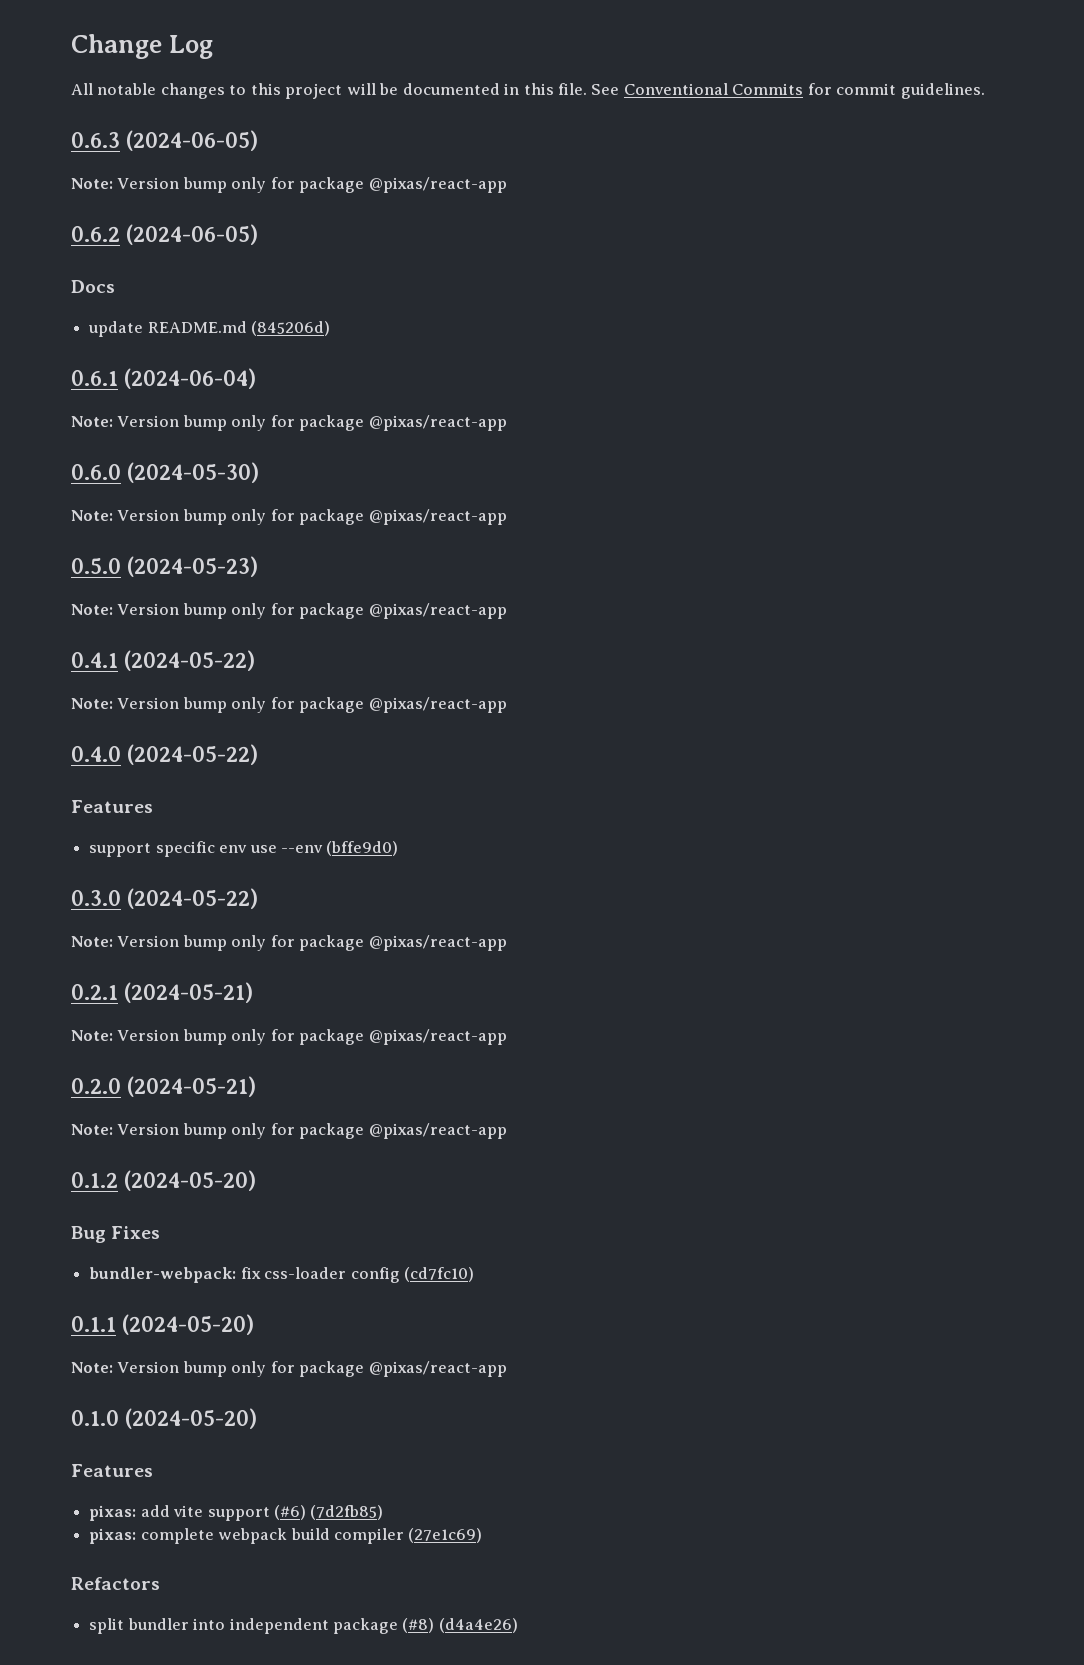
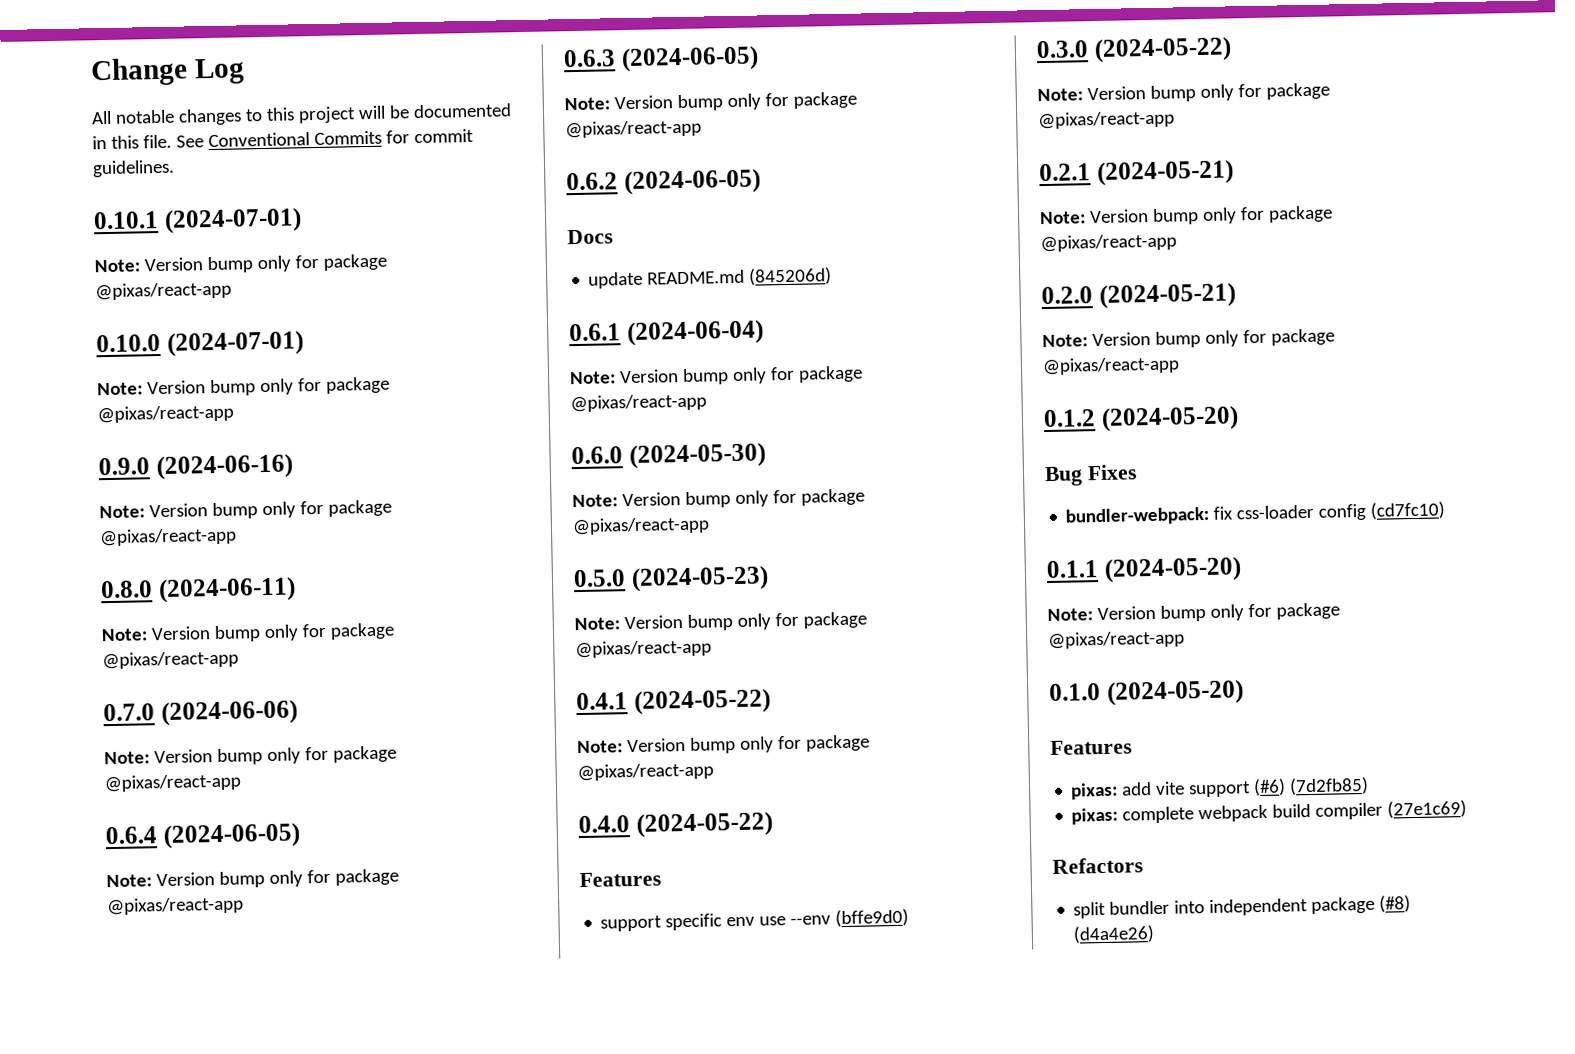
+ 0.10.1 (2024-07-01)
+ Note: Version bump only for package @pixas/react-app
+ 0.10.0 (2024-07-01)
+ Note: Version bump only for package @pixas/react-app
+ 0.9.0 (2024-06-16)
+ Note: Version bump only for package @pixas/react-app
+ 0.8.0 (2024-06-11)
+ Note: Version bump only for package @pixas/react-app
+ 0.7.0 (2024-06-06)
+ Note: Version bump only for package @pixas/react-app
+ 0.6.4 (2024-06-05)
+ Note: Version bump only for package @pixas/react-app

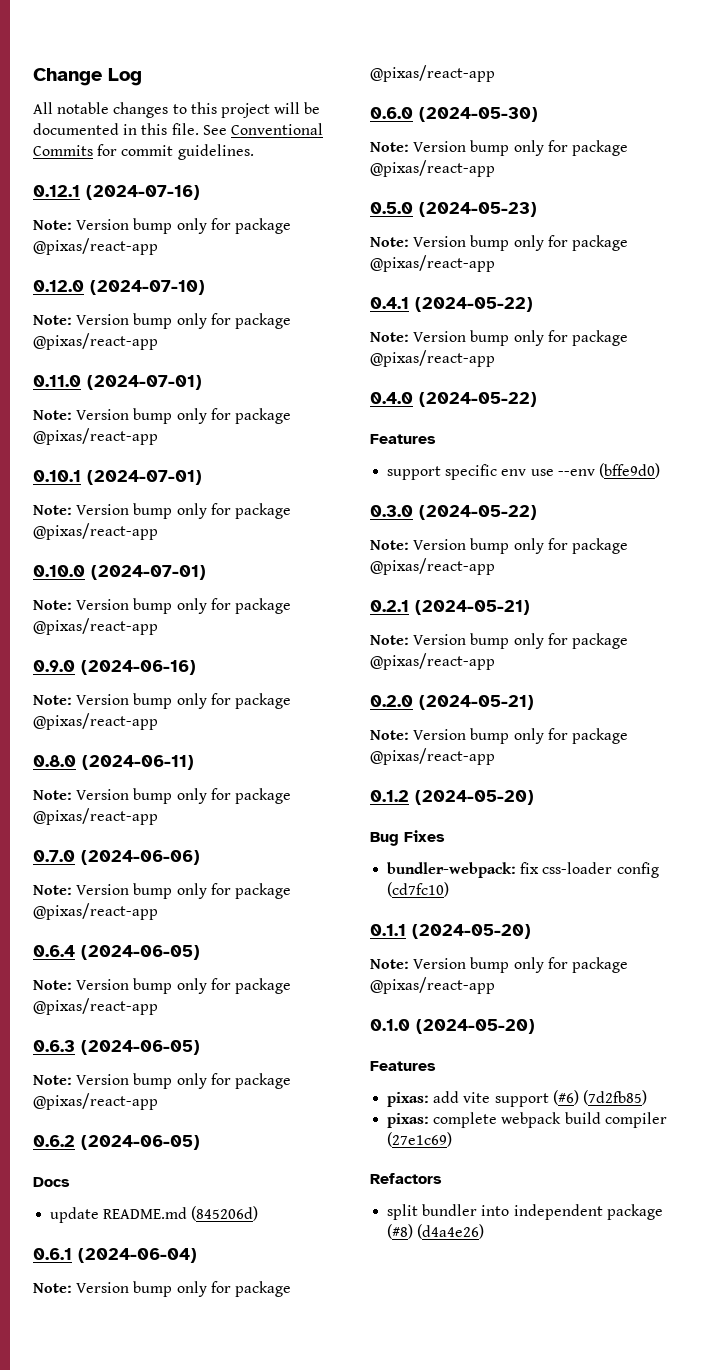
+ 0.12.1 (2024-07-16)
+ Note: Version bump only for package @pixas/react-app
+ 0.12.0 (2024-07-10)
+ Note: Version bump only for package @pixas/react-app
+ 0.11.0 (2024-07-01)
+ Note: Version bump only for package @pixas/react-app

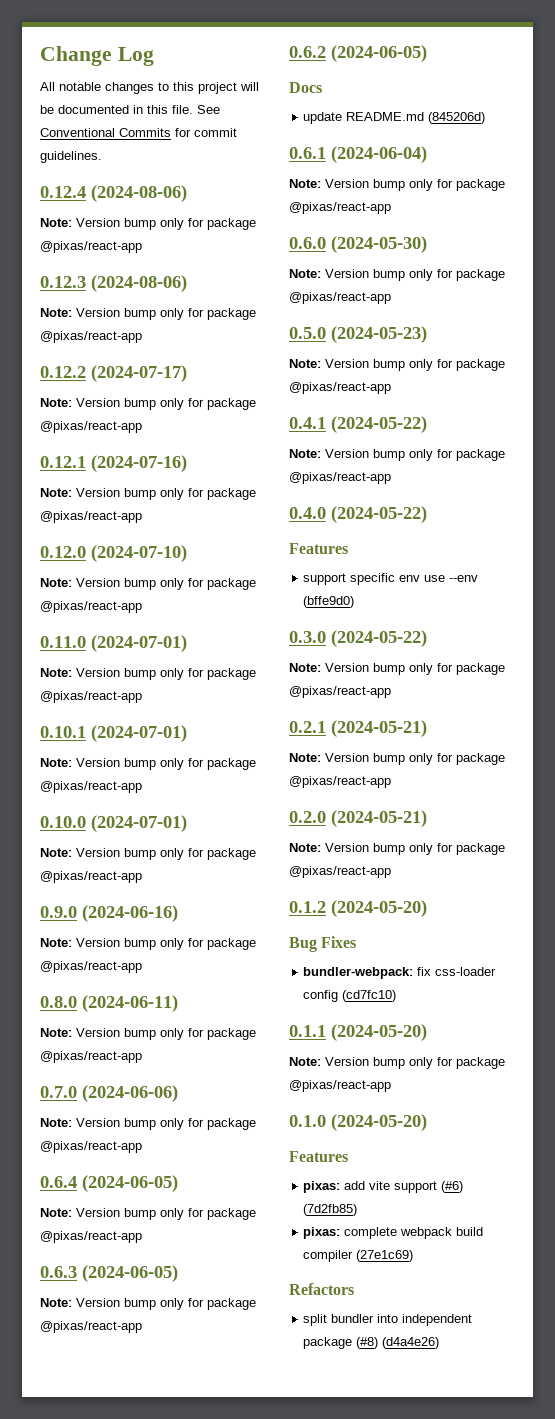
+ 0.12.4 (2024-08-06)
+ Note: Version bump only for package @pixas/react-app
+ 0.12.3 (2024-08-06)
+ Note: Version bump only for package @pixas/react-app
+ 0.12.2 (2024-07-17)
+ Note: Version bump only for package @pixas/react-app

